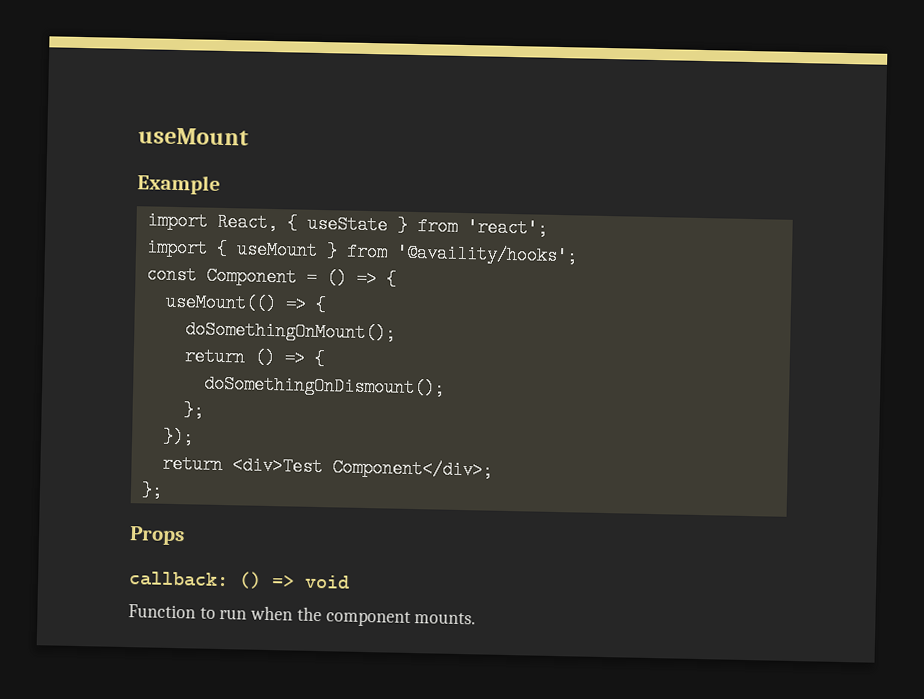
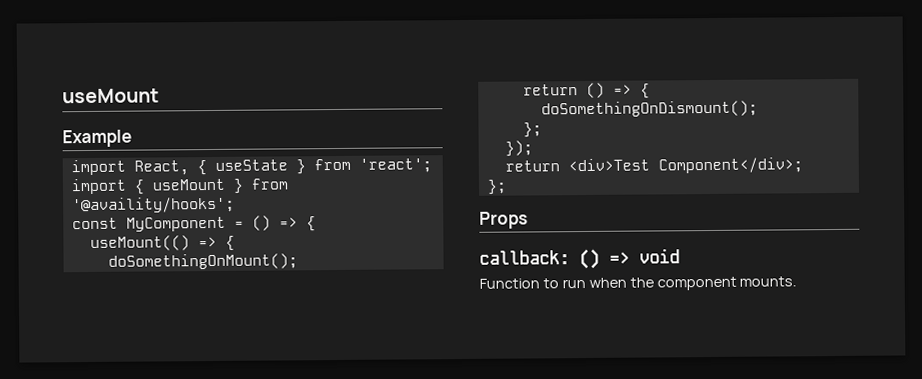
- const Component = () => {
+ const MyComponent = () => {

